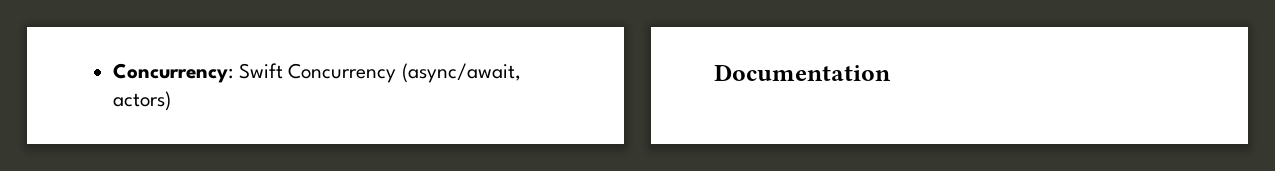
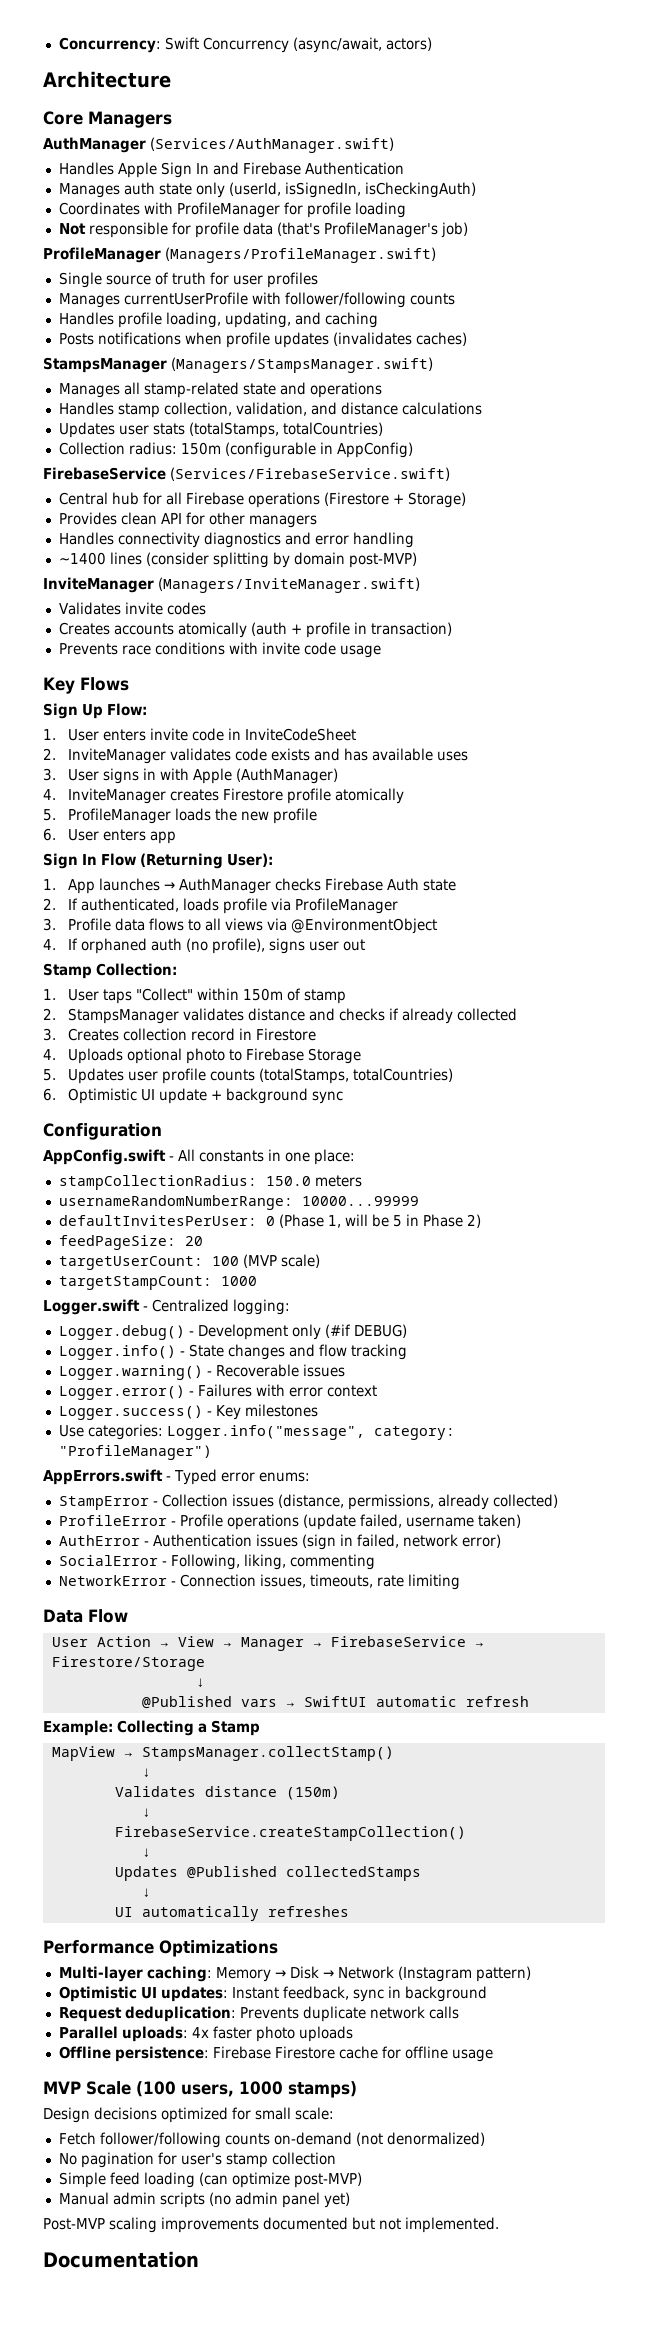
+ Architecture
+ Core Managers
+ AuthManager (Services/AuthManager.swift)
+ Handles Apple Sign In and Firebase Authentication
+ Manages auth state only (userId, isSignedIn, isCheckingAuth)
+ Coordinates with ProfileManager for profile loading
+ Not responsible for profile data (that's ProfileManager's job)
+ ProfileManager (Managers/ProfileManager.swift)
+ Single source of truth for user profiles
+ Manages currentUserProfile with follower/following counts
+ Handles profile loading, updating, and caching
+ Posts notifications when profile updates (invalidates caches)
+ StampsManager (Managers/StampsManager.swift)
+ Manages all stamp-related state and operations
+ Handles stamp collection, validation, and distance calculations
+ Updates user stats (totalStamps, totalCountries)
+ Collection radius: 150m (configurable in AppConfig)
+ FirebaseService (Services/FirebaseService.swift)
+ Central hub for all Firebase operations (Firestore + Storage)
+ Provides clean API for other managers
+ Handles connectivity diagnostics and error handling
+ ~1400 lines (consider splitting by domain post-MVP)
+ InviteManager (Managers/InviteManager.swift)
+ Validates invite codes
+ Creates accounts atomically (auth + profile in transaction)
+ Prevents race conditions with invite code usage
+ Key Flows
+ Sign Up Flow:
+ 1. User enters invite code in InviteCodeSheet
+ 2. InviteManager validates code exists and has available uses
+ 3. User signs in with Apple (AuthManager)
+ 4. InviteManager creates Firestore profile atomically
+ 5. ProfileManager loads the new profile
+ 6. User enters app
+ Sign In Flow (Returning User):
+ 1. App launches → AuthManager checks Firebase Auth state
+ 2. If authenticated, loads profile via ProfileManager
+ 3. Profile data flows to all views via @EnvironmentObject
+ 4. If orphaned auth (no profile), signs user out
+ Stamp Collection:
+ 1. User taps "Collect" within 150m of stamp
+ 2. StampsManager validates distance and checks if already collected
+ 3. Creates collection record in Firestore
+ 4. Uploads optional photo to Firebase Storage
+ 5. Updates user profile counts (totalStamps, totalCountries)
+ 6. Optimistic UI update + background sync
+ Configuration
+ AppConfig.swift - All constants in one place:
+ stampCollectionRadius: 150.0 meters
+ usernameRandomNumberRange: 10000...99999
+ defaultInvitesPerUser: 0 (Phase 1, will be 5 in Phase 2)
+ feedPageSize: 20
+ targetUserCount: 100 (MVP scale)
+ targetStampCount: 1000
+ Logger.swift - Centralized logging:
+ Logger.debug() - Development only (#if DEBUG)
+ Logger.info() - State changes and flow tracking
+ Logger.warning() - Recoverable issues
+ Logger.error() - Failures with error context
+ Logger.success() - Key milestones
+ Use categories: Logger.info("message", category: "ProfileManager")
+ AppErrors.swift - Typed error enums:
+ StampError - Collection issues (distance, permissions, already collected)
+ ProfileError - Profile operations (update failed, username taken)
+ AuthError - Authentication issues (sign in failed, network error)
+ SocialError - Following, liking, commenting
+ NetworkError - Connection issues, timeouts, rate limiting
+ Data Flow
+ User Action → View → Manager → FirebaseService → Firestore/Storage
+ ↓
+ @Published vars → SwiftUI automatic refresh
+ Example: Collecting a Stamp
+ MapView → StampsManager.collectStamp()
+ ↓
+ Validates distance (150m)
+ ↓
+ FirebaseService.createStampCollection()
+ ↓
+ Updates @Published collectedStamps
+ ↓
+ UI automatically refreshes
+ Performance Optimizations
+ Multi-layer caching: Memory → Disk → Network (Instagram pattern)
+ Optimistic UI updates: Instant feedback, sync in background
+ Request deduplication: Prevents duplicate network calls
+ Parallel uploads: 4x faster photo uploads
+ Offline persistence: Firebase Firestore cache for offline usage
+ MVP Scale (100 users, 1000 stamps)
+ Design decisions optimized for small scale:
+ Fetch follower/following counts on-demand (not denormalized)
+ No pagination for user's stamp collection
+ Simple feed loading (can optimize post-MVP)
+ Manual admin scripts (no admin panel yet)
+ Post-MVP scaling improvements documented but not implemented.

